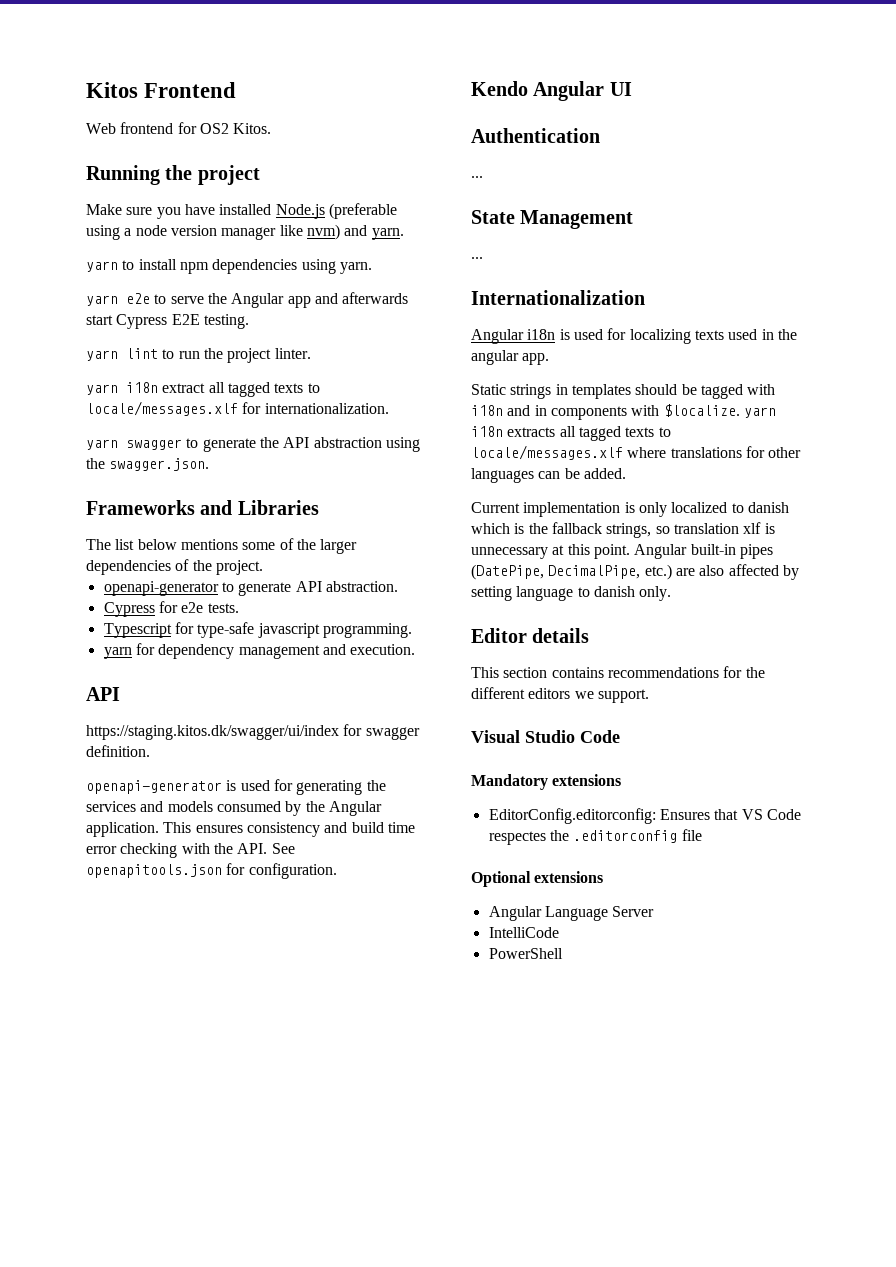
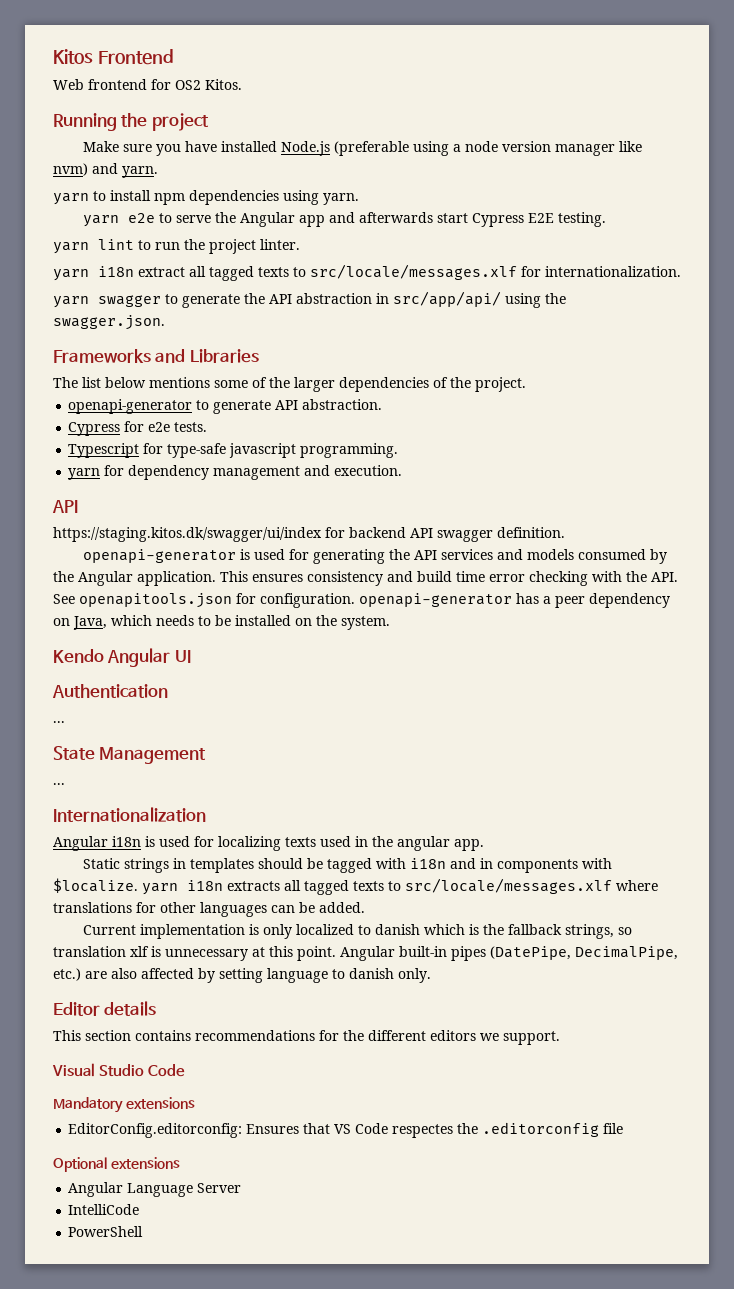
- yarn i18n extract all tagged texts to locale/messages.xlf for internationalization.
+ yarn i18n extract all tagged texts to src/locale/messages.xlf for internationalization.
- yarn swagger to generate the API abstraction using the swagger.json.
+ yarn swagger to generate the API abstraction in src/app/api/ using the swagger.json.
- https://staging.kitos.dk/swagger/ui/index for swagger definition.
+ https://staging.kitos.dk/swagger/ui/index for backend API swagger definition.
- openapi-generator is used for generating the services and models consumed by the Angular application.
+ openapi-generator is used for generating the API services and models consumed by the Angular application.
- This ensures consistency and build time error checking with the API. See openapitools.json for configuration.
+ This ensures consistency and build time error checking with the API. See openapitools.json for configuration. openapi-generator has a peer dependency on Java, which needs to be installed on the system.
- Static strings in templates should be tagged with i18n and in components with $localize. yarn i18n extracts all tagged texts to locale/messages.xlf where translations for other languages can be added.
+ Static strings in templates should be tagged with i18n and in components with $localize. yarn i18n extracts all tagged texts to src/locale/messages.xlf where translations for other languages can be added.

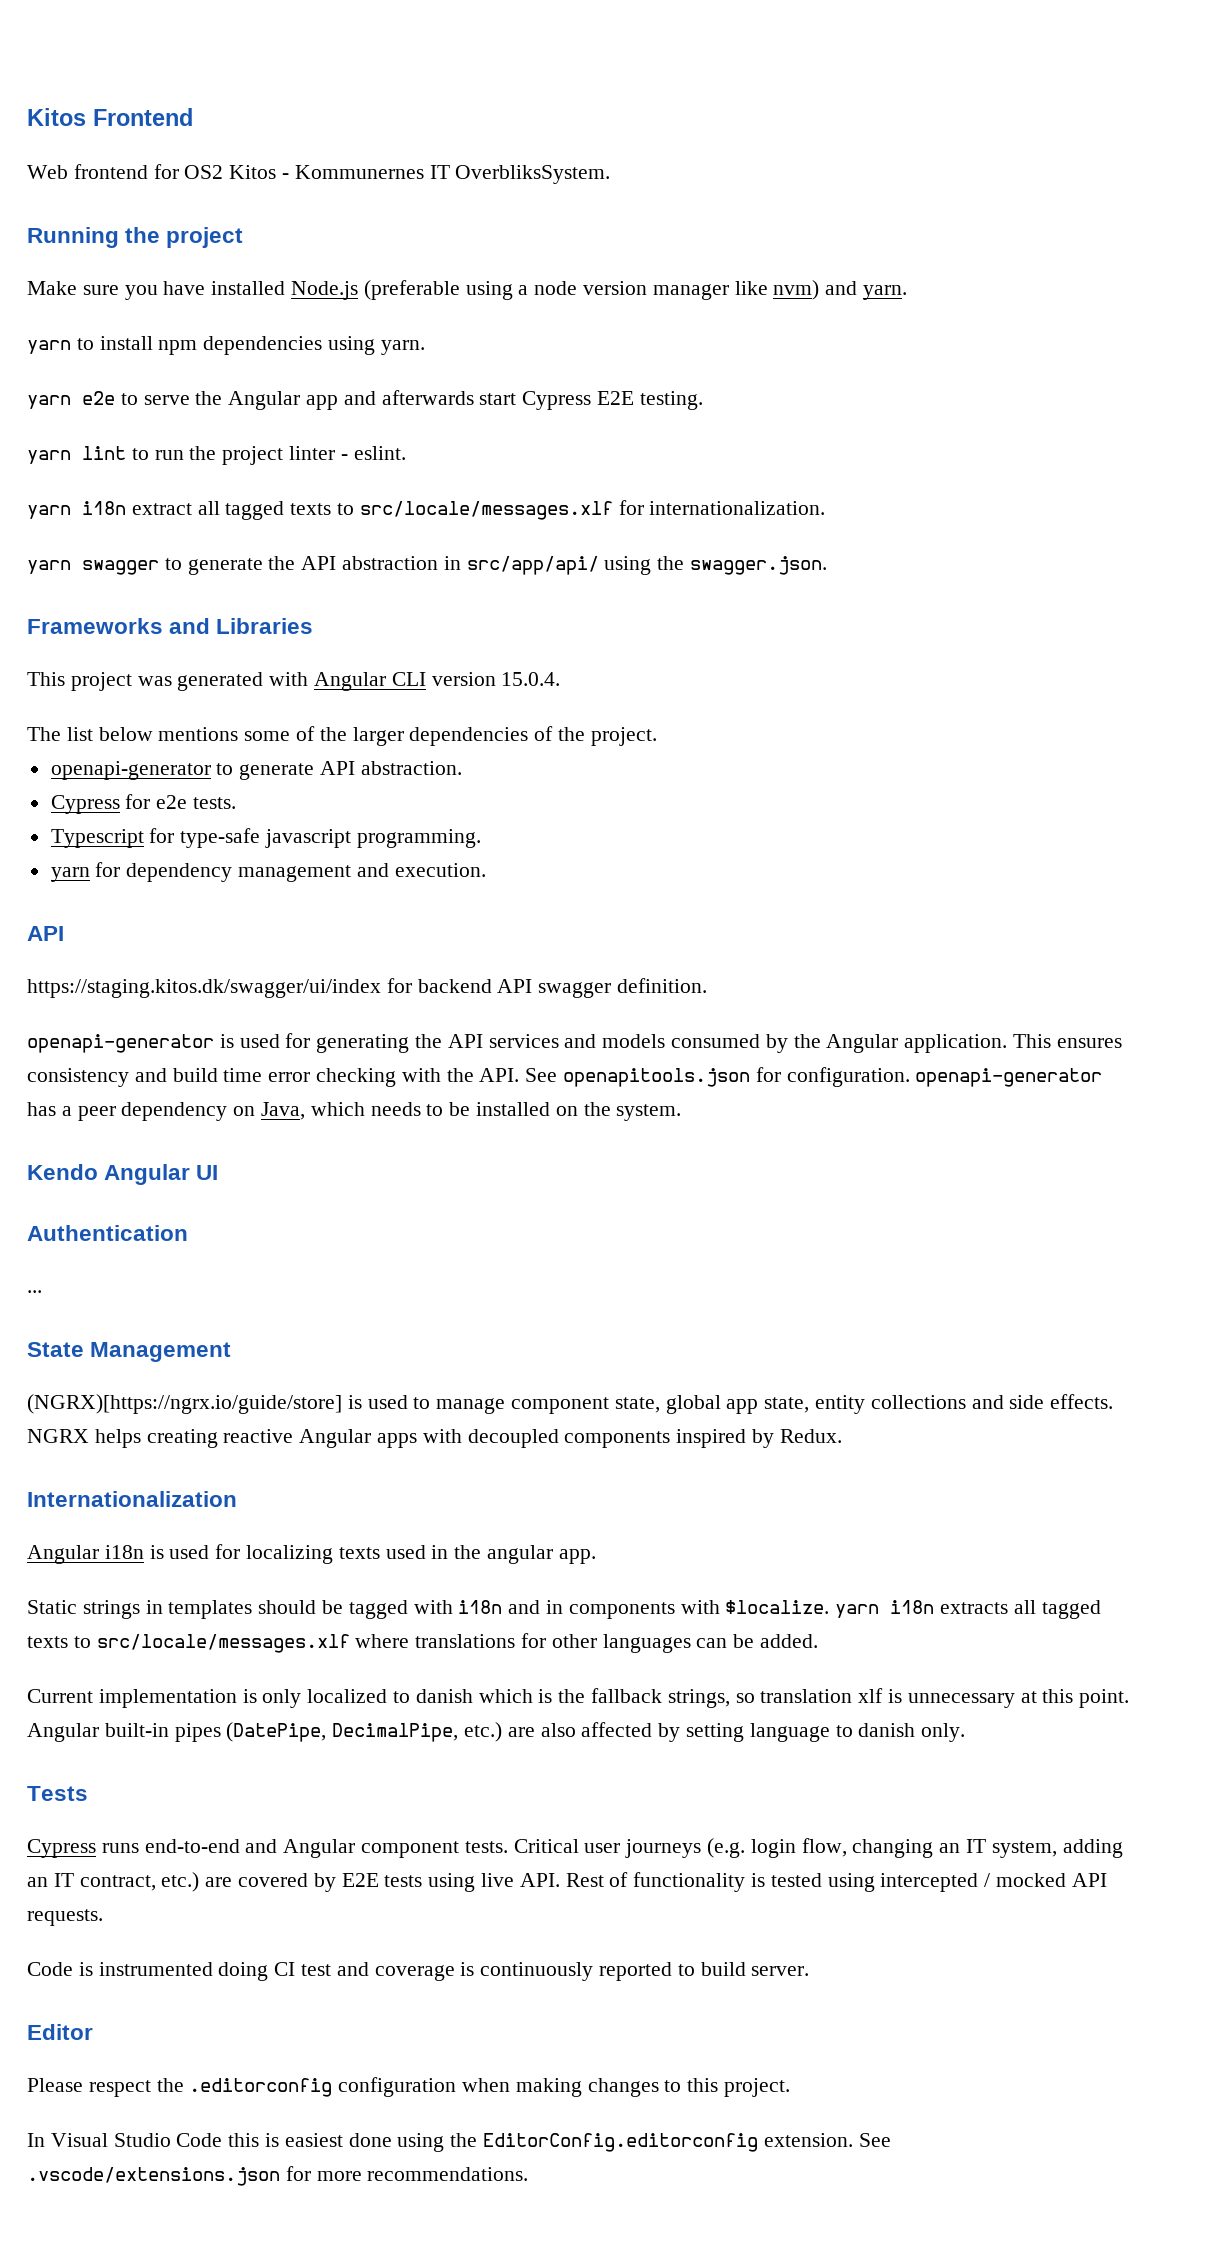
- Web frontend for OS2 Kitos.
+ Web frontend for OS2 Kitos - Kommunernes IT OverbliksSystem.
- yarn lint to run the project linter.
+ yarn lint to run the project linter - eslint.
+ This project was generated with Angular CLI version 15.0.4.
  State Management
- ...
+ (NGRX)[https://ngrx.io/guide/store] is used to manage component state, global app state, entity collections and side effects. NGRX helps creating reactive Angular apps with decoupled components inspired by Redux.
- Editor details
- This section contains recommendations for the different editors we support.
- Visual Studio Code
- Mandatory extensions
- EditorConfig.editorconfig: Ensures that VS Code respectes the .editorconfig file
- Optional extensions
- Angular Language Server
- IntelliCode
- PowerShell
+ Tests
+ Cypress runs end-to-end and Angular component tests. Critical user journeys (e.g. login flow, changing an IT system, adding an IT contract, etc.) are covered by E2E tests using live API. Rest of functionality is tested using intercepted / mocked API requests.
+ Code is instrumented doing CI test and coverage is continuously reported to build server.
+ Editor
+ Please respect the .editorconfig configuration when making changes to this project.
+ In Visual Studio Code this is easiest done using the EditorConfig.editorconfig extension. See .vscode/extensions.json for more recommendations.

